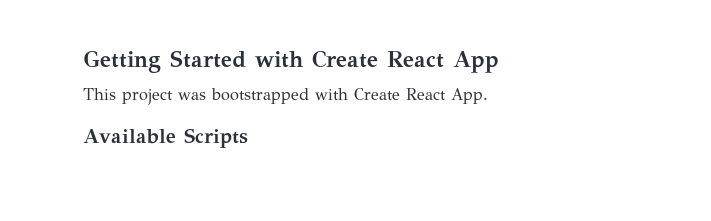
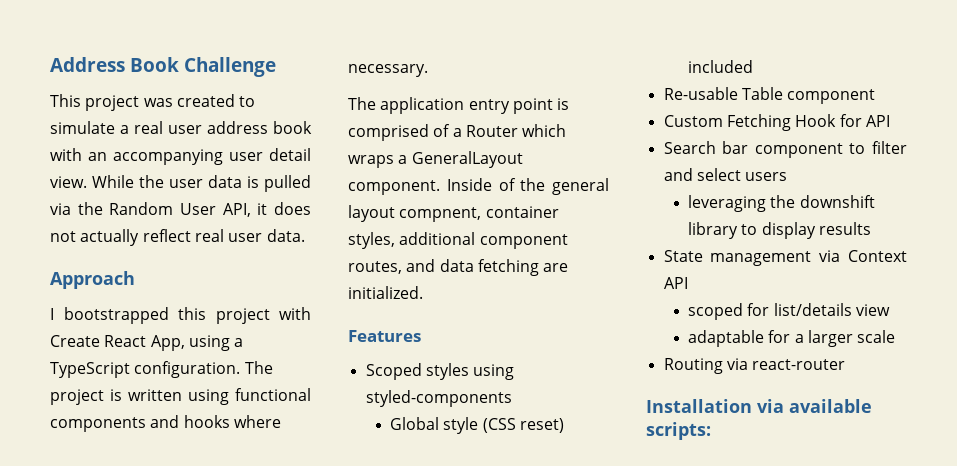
- Getting Started with Create React App
- This project was bootstrapped with Create React App.
- Available Scripts
+ Address Book Challenge
+ This project was created to simulate a real user address book with an accompanying user detail view. While the user data is pulled via the Random User API, it does not actually reflect real user data.
+ Approach
+ I bootstrapped this project with Create React App, using a TypeScript configuration. The project is written using functional components and hooks where necessary.
+ The application entry point is comprised of a Router which wraps a GeneralLayout component. Inside of the general layout compnent, container styles, additional component routes, and data fetching are initialized.
+ Features
+ Scoped styles using styled-components
+ Global style (CSS reset) included
+ Re-usable Table component
+ Custom Fetching Hook for API
+ Search bar component to filter and select users
+ leveraging the downshift library to display results
+ State management via Context API
+ scoped for list/details view
+ adaptable for a larger scale
+ Routing via react-router
+ Installation via available scripts:

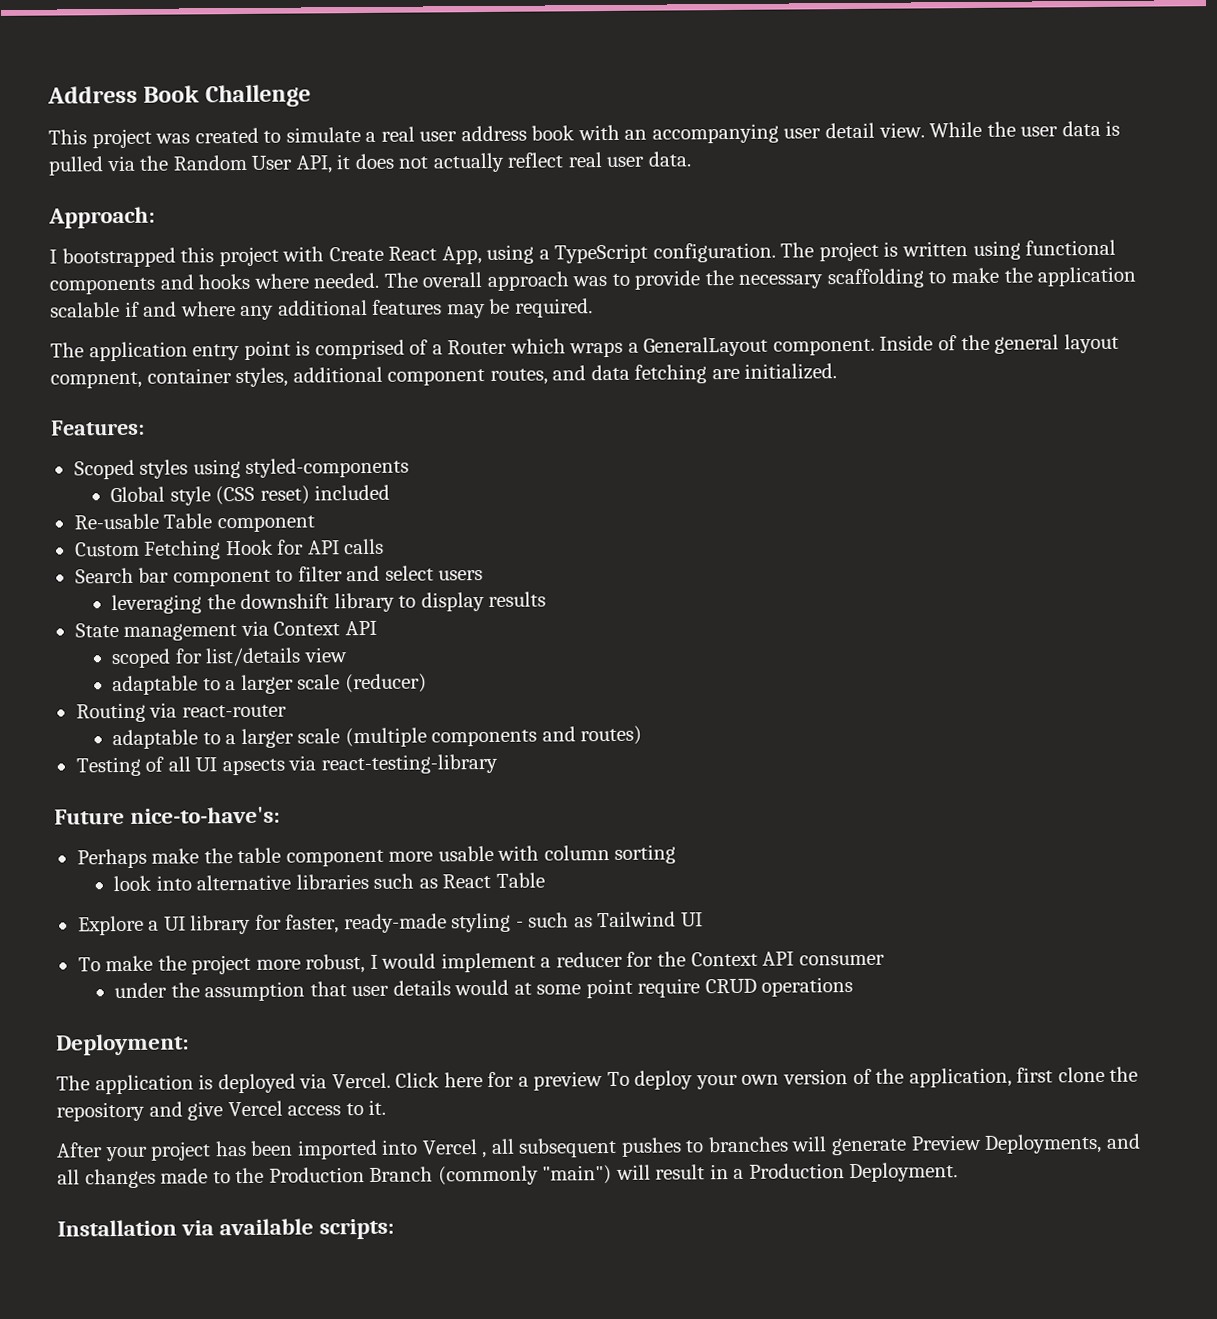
- Approach
+ Approach:
- The project is written using functional components and hooks where necessary.
+ The project is written using functional components and hooks where needed. The overall approach was to provide the necessary scaffolding to make the application scalable if and where any additional features may be required.
- Features
+ Features:
- Custom Fetching Hook for API
+ Custom Fetching Hook for API calls
- adaptable for a larger scale
+ adaptable to a larger scale (reducer)
+ adaptable to a larger scale (multiple components and routes)
+ Testing of all UI apsects via react-testing-library
+ Future nice-to-have's:
+ Perhaps make the table component more usable with column sorting
+ look into alternative libraries such as React Table
+ Explore a UI library for faster, ready-made styling - such as Tailwind UI
+ To make the project more robust, I would implement a reducer for the Context API consumer
+ under the assumption that user details would at some point require CRUD operations
+ Deployment:
+ The application is deployed via Vercel. Click here for a preview To deploy your own version of the application, first clone the repository and give Vercel access to it.
+ After your project has been imported into Vercel , all subsequent pushes to branches will generate Preview Deployments, and all changes made to the Production Branch (commonly "main") will result in a Production Deployment.

